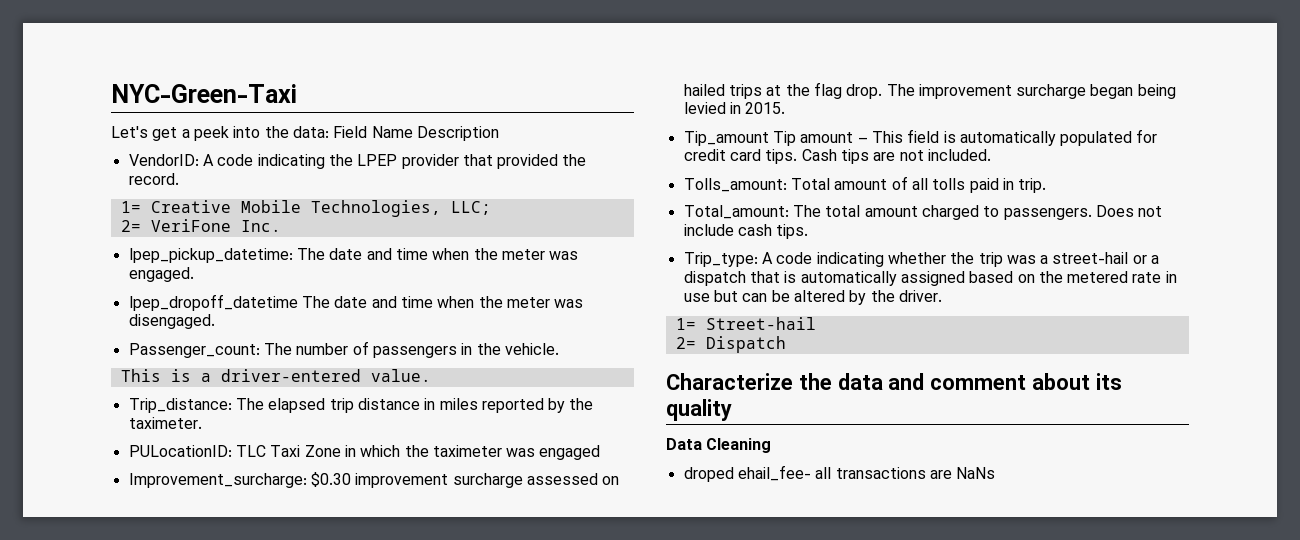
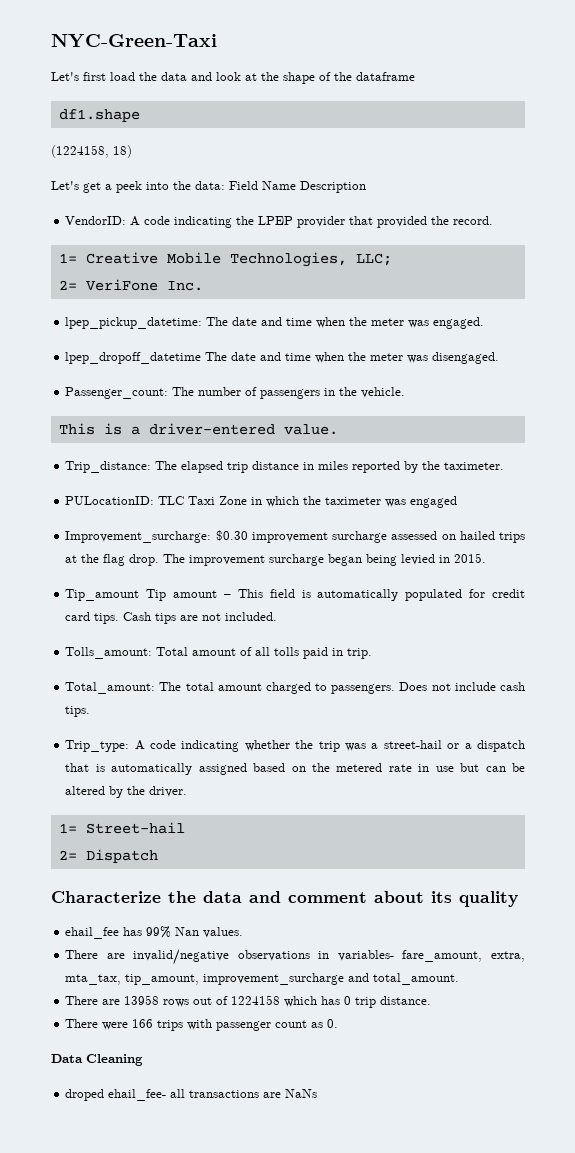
+ Let's first load the data and look at the shape of the dataframe
+ df1.shape
+ (1224158, 18)
+ ehail_fee has 99% Nan values.
+ There are invalid/negative observations in variables- fare_amount, extra, mta_tax, tip_amount, improvement_surcharge and total_amount.
+ There are 13958 rows out of 1224158 which has 0 trip distance.
+ There were 166 trips with passenger count as 0.

